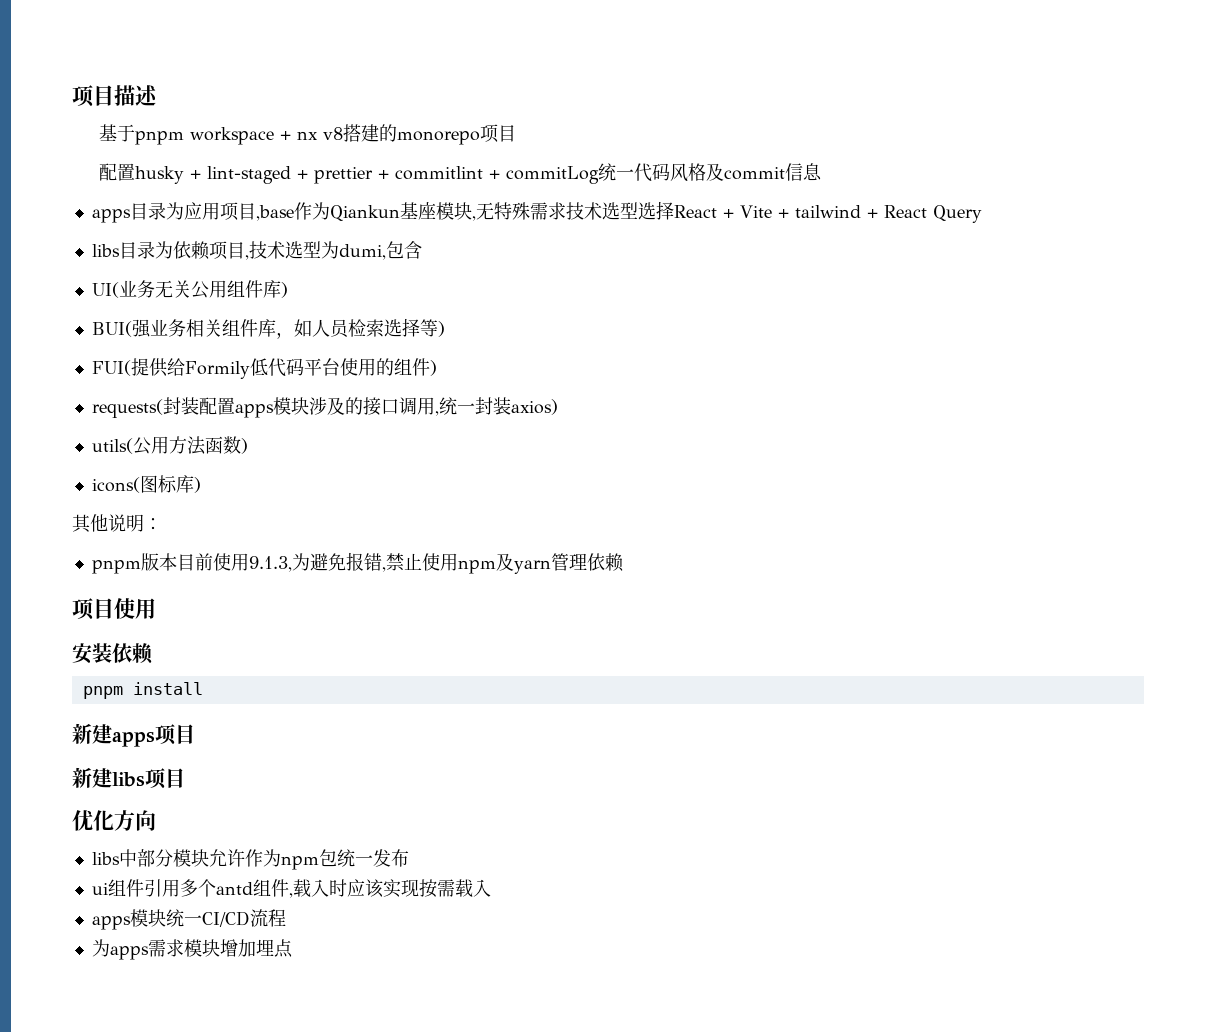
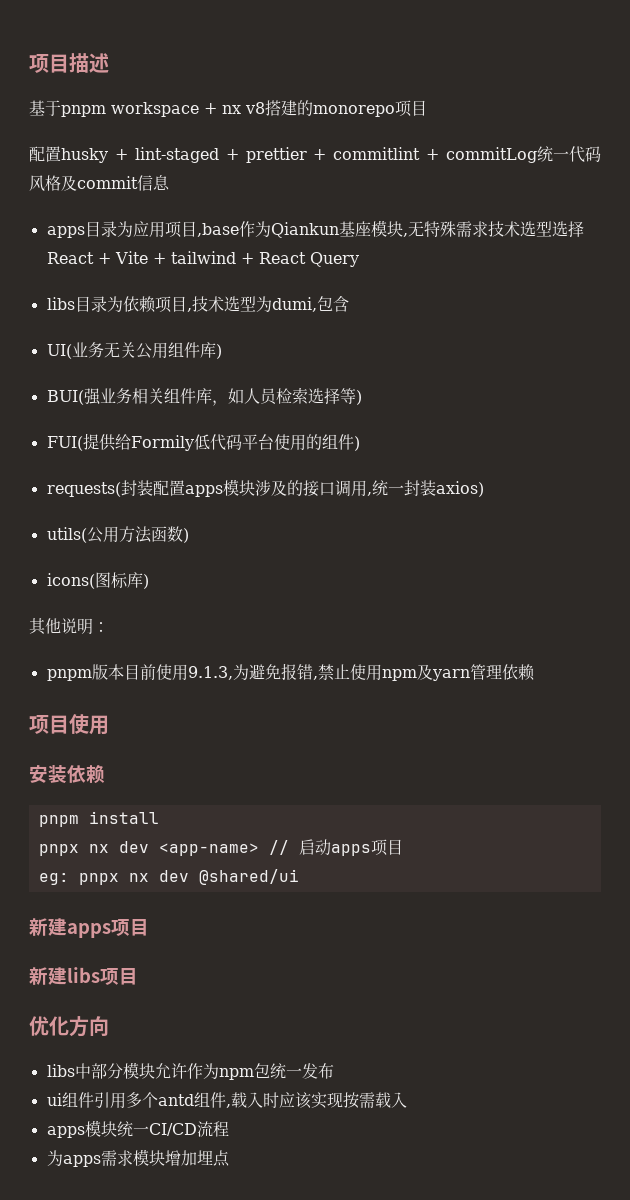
+ pnpx nx dev <app-name> // 启动apps项目
+ eg: pnpx nx dev @shared/ui

